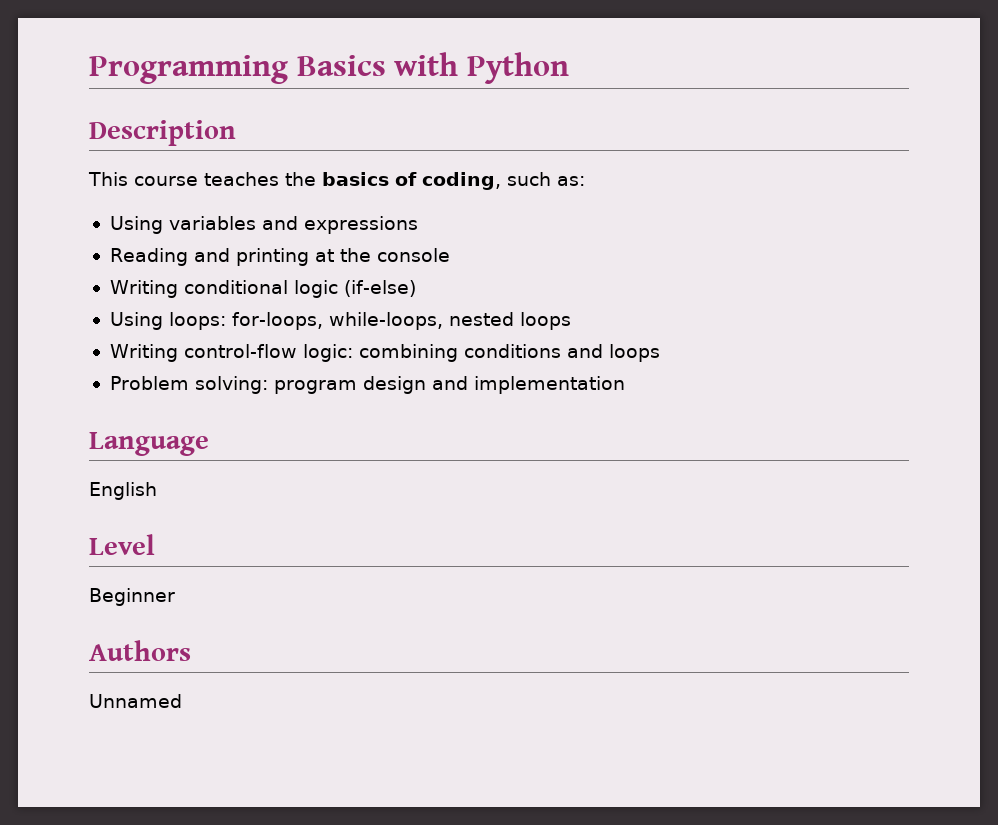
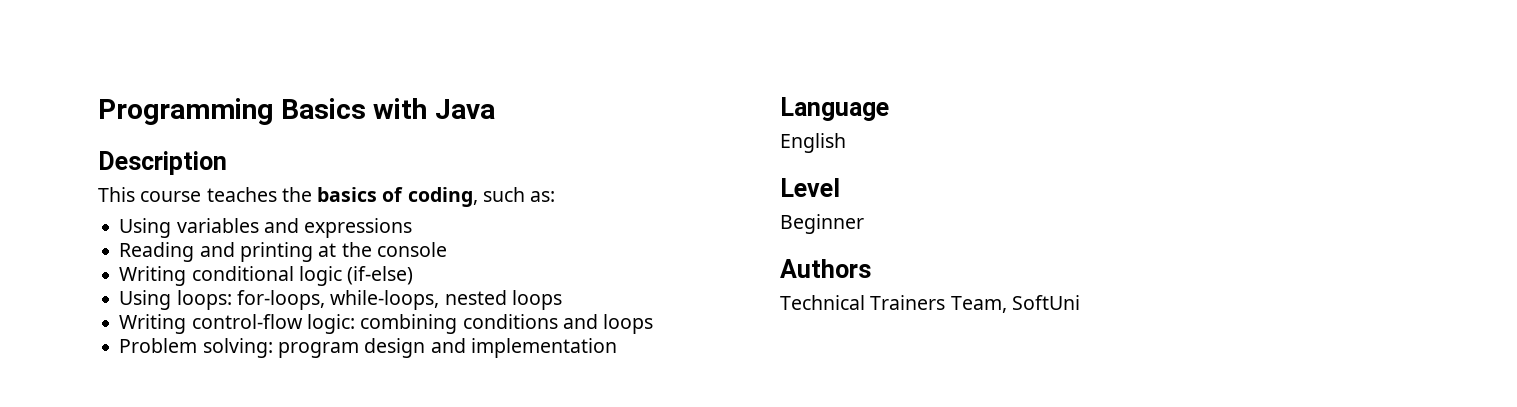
- Programming Basics with Python
+ Programming Basics with Java
- Unnamed
+ Technical Trainers Team, SoftUni

